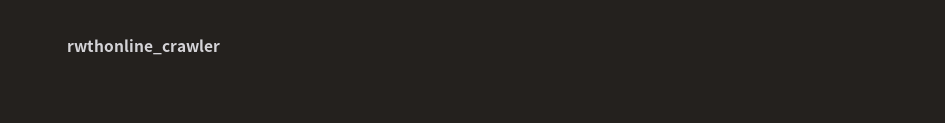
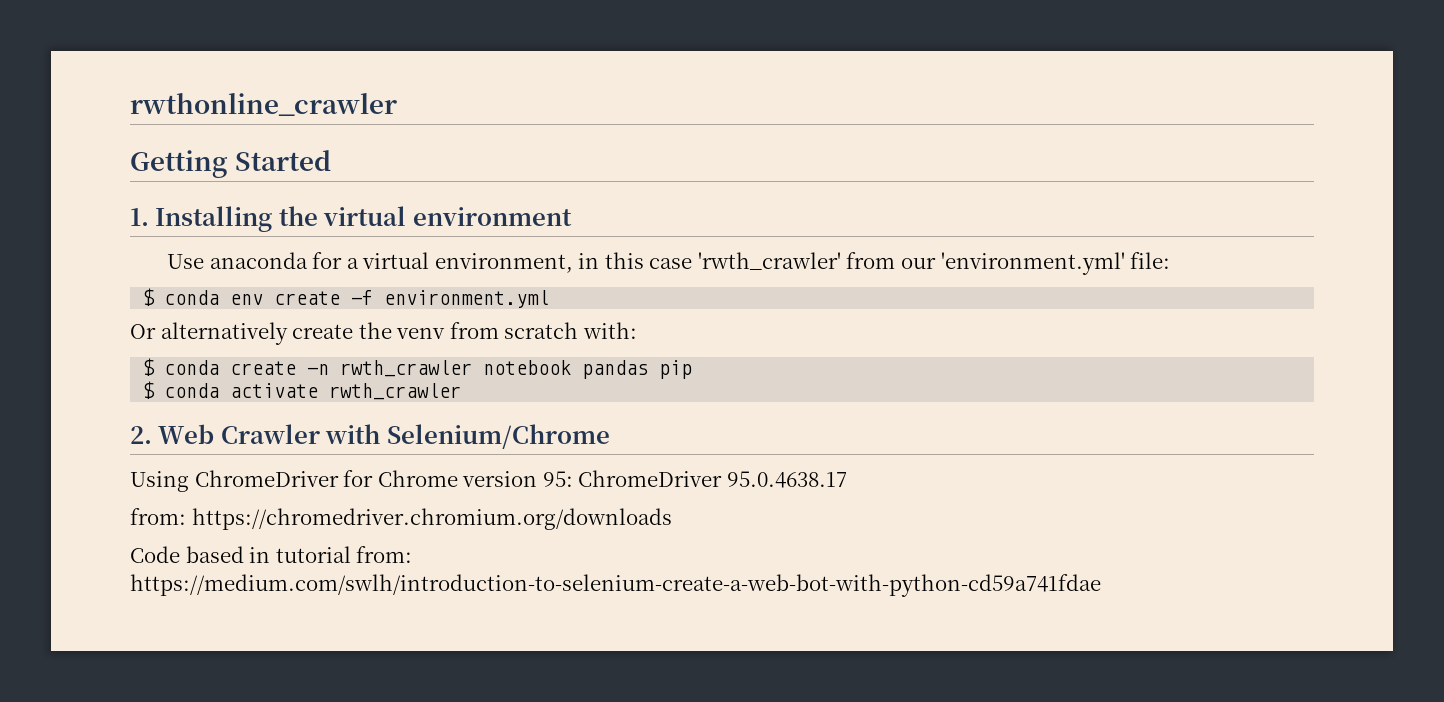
+ Getting Started
+ 1. Installing the virtual environment
+ Use anaconda for a virtual environment, in this case 'rwth_crawler' from our 'environment.yml' file:
+ $ conda env create -f environment.yml
+ Or alternatively create the venv from scratch with:
+ $ conda create -n rwth_crawler notebook pandas pip
+ $ conda activate rwth_crawler
+ 2. Web Crawler with Selenium/Chrome
+ Using ChromeDriver for Chrome version 95: ChromeDriver 95.0.4638.17
+ from: https://chromedriver.chromium.org/downloads
+ Code based in tutorial from: https://medium.com/swlh/introduction-to-selenium-create-a-web-bot-with-python-cd59a741fdae

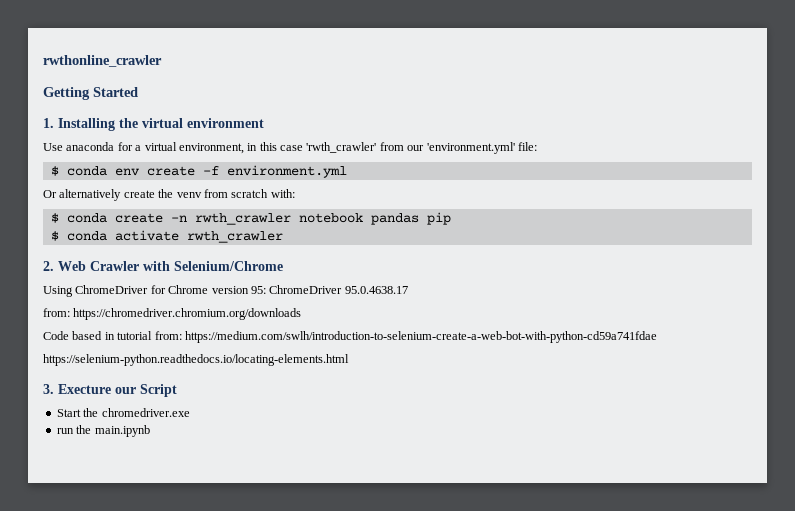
+ https://selenium-python.readthedocs.io/locating-elements.html
+ 3. Execture our Script
+ Start the chromedriver.exe
+ run the main.ipynb

